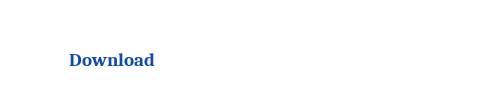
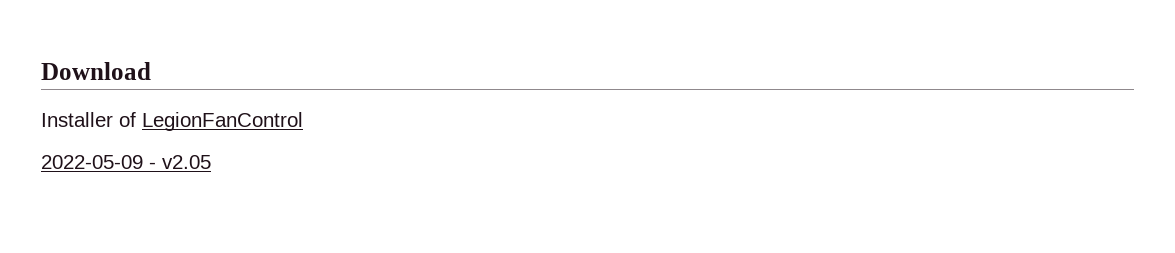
+ Installer of LegionFanControl
+ 2022-05-09 - v2.05

